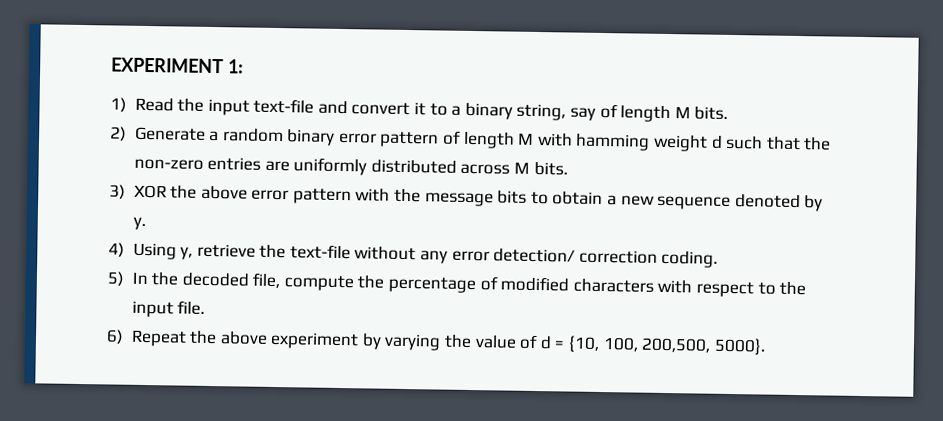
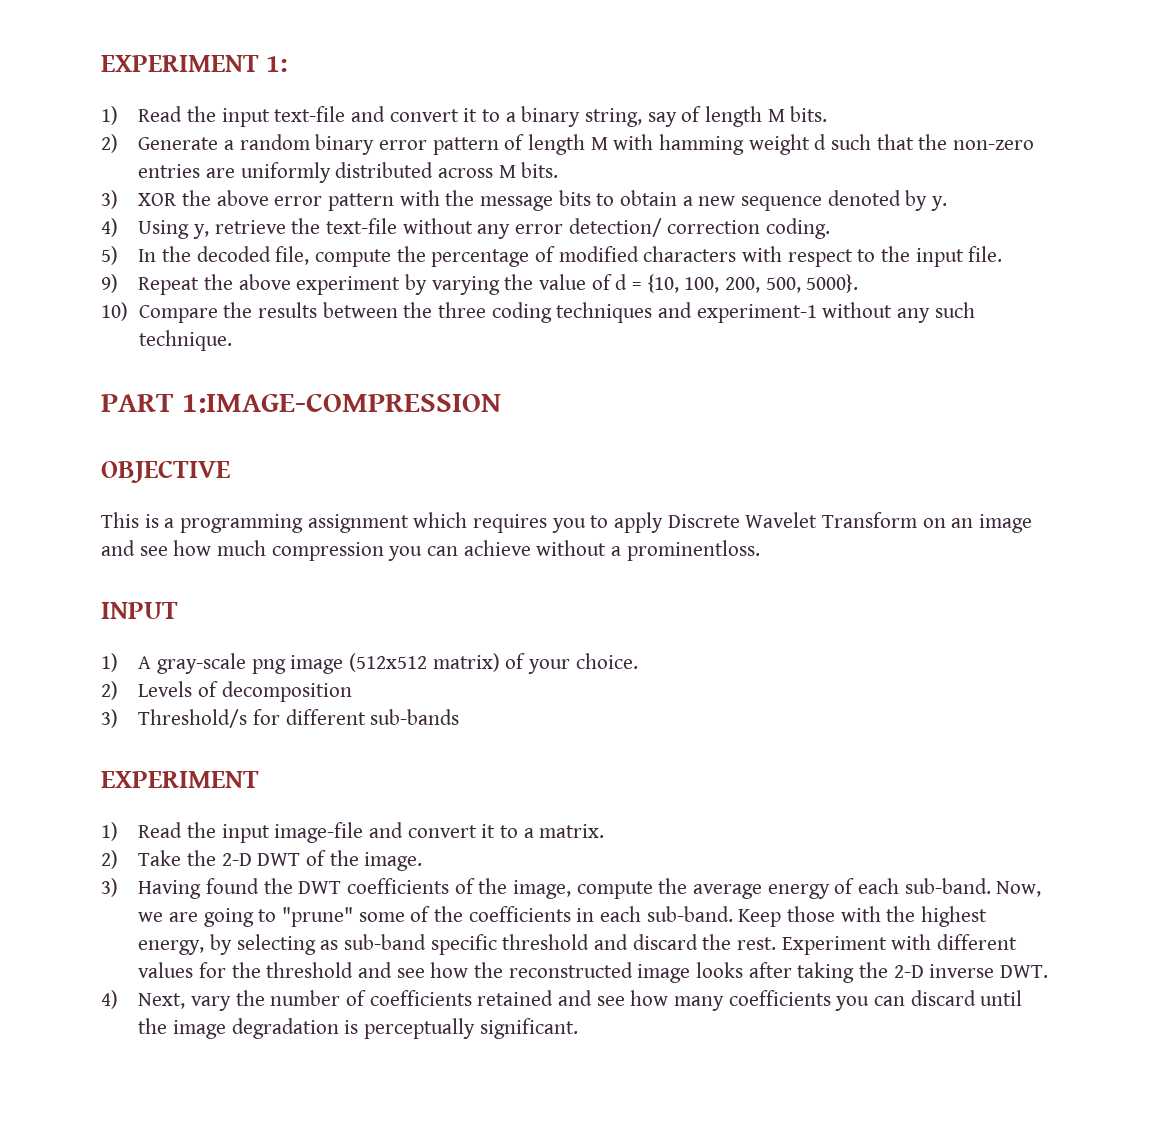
- 6) Repeat the above experiment by varying the value of d = {10, 100, 200,500, 5000}.
+ 9) Repeat the above experiment by varying the value of d = {10, 100, 200, 500, 5000}.
+ 10) Compare the results between the three coding techniques and experiment-1 without any such technique.
+ PART 1:IMAGE-COMPRESSION
+ OBJECTIVE
+ This is a programming assignment which requires you to apply Discrete Wavelet Transform on an image and see how much compression you can achieve without a prominentloss.
+ INPUT
+ 1) A gray-scale png image (512x512 matrix) of your choice.
+ 2) Levels of decomposition
+ 3) Threshold/s for different sub-bands
+ EXPERIMENT
+ 1) Read the input image-file and convert it to a matrix.
+ 2) Take the 2-D DWT of the image.
+ 3) Having found the DWT coefficients of the image, compute the average energy of each sub-band. Now, we are going to "prune" some of the coefficients in each sub-band. Keep those with the highest energy, by selecting as sub-band specific threshold and discard the rest. Experiment with different values for the threshold and see how the reconstructed image looks after taking the 2-D inverse DWT.
+ 4) Next, vary the number of coefficients retained and see how many coefficients you can discard until the image degradation is perceptually significant.

